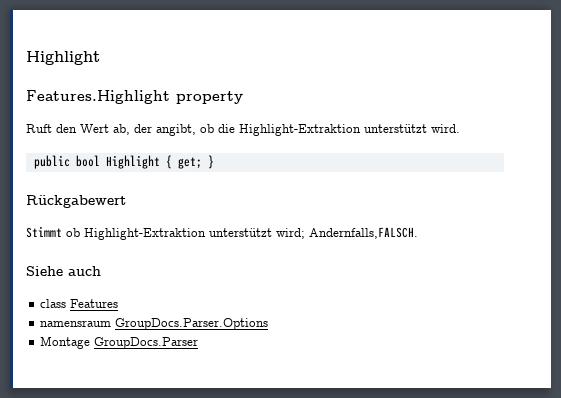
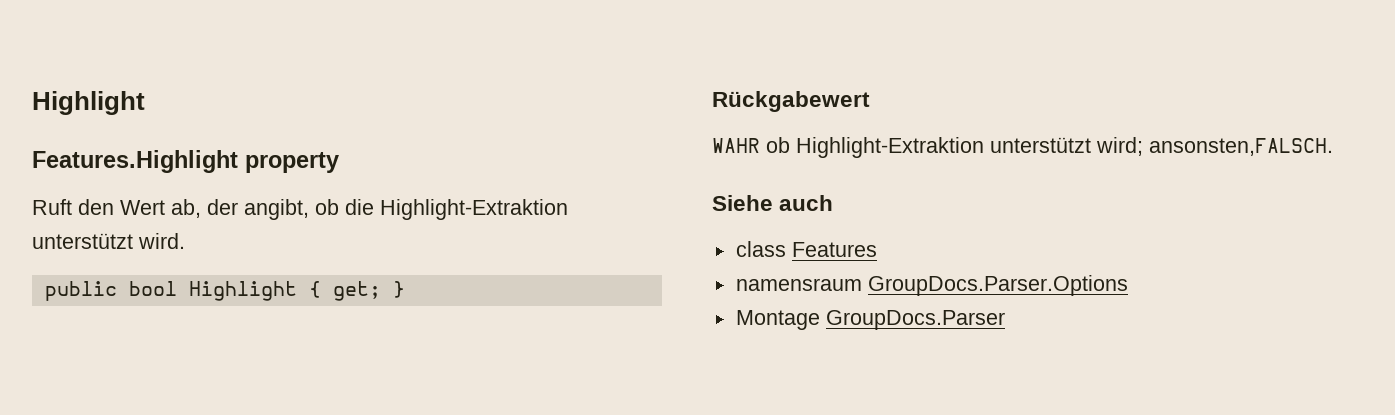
- Stimmt ob Highlight-Extraktion unterstützt wird; Andernfalls,FALSCH.
+ WAHR ob Highlight-Extraktion unterstützt wird; ansonsten,FALSCH.

